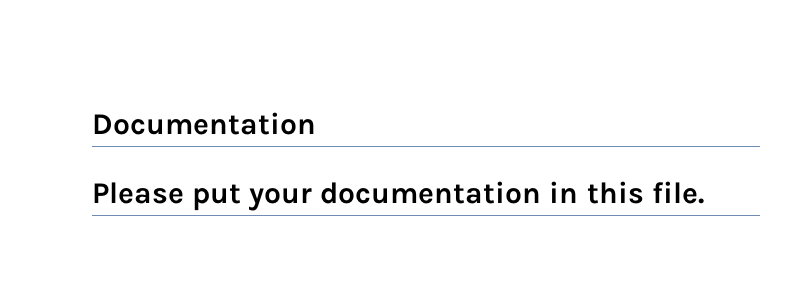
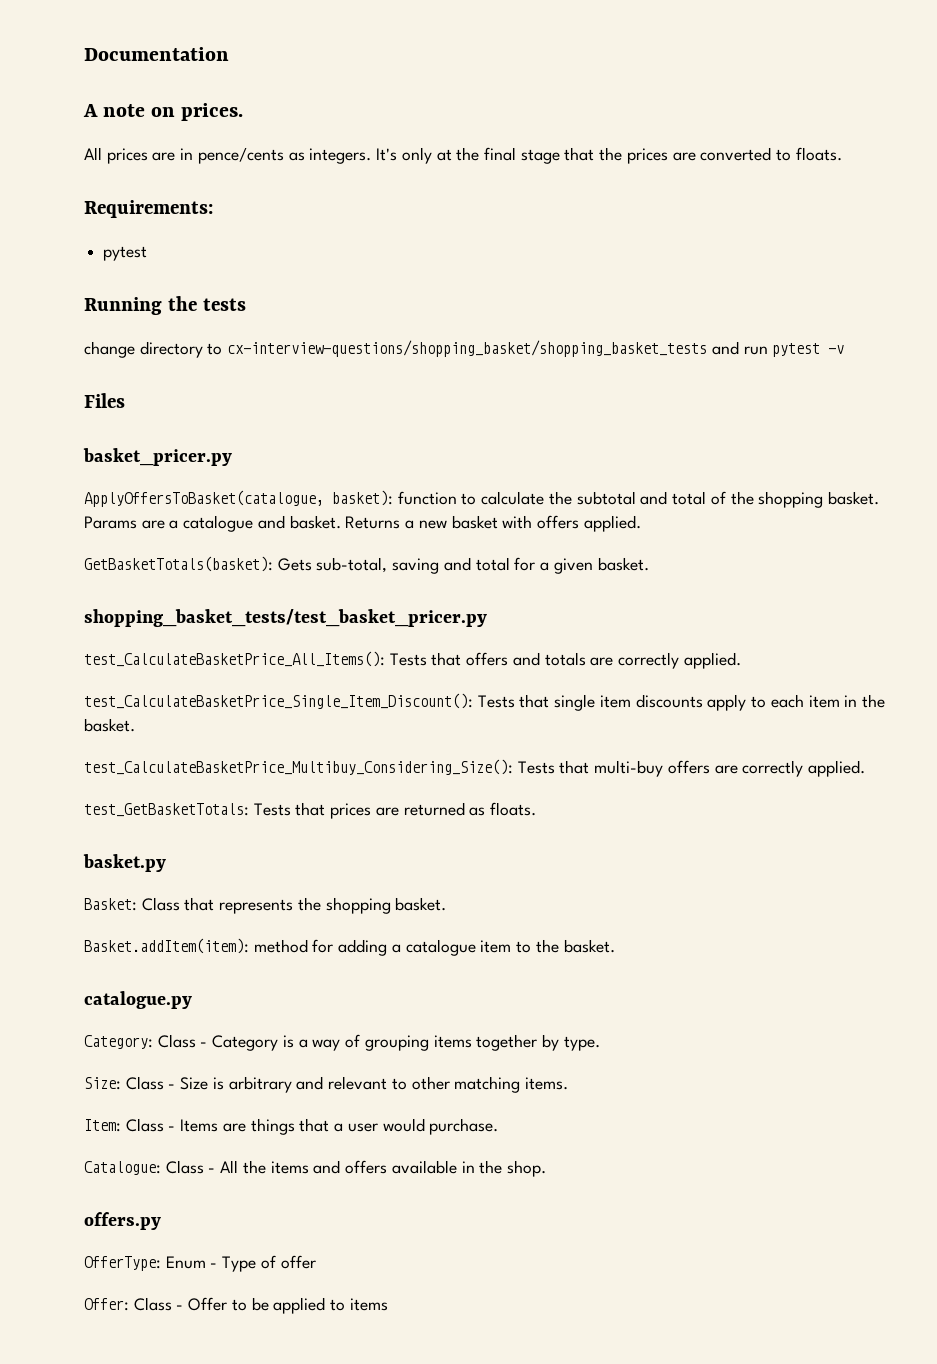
- Please put your documentation in this file.
+ A note on prices.
+ All prices are in pence/cents as integers. It's only at the final stage that the prices are converted to floats.
+ Requirements:
+ pytest
+ Running the tests
+ change directory to cx-interview-questions/shopping_basket/shopping_basket_tests and run pytest -v
+ Files
+ basket_pricer.py
+ ApplyOffersToBasket(catalogue, basket): function to calculate the subtotal and total of the shopping basket. Params are a catalogue and basket. Returns a new basket with offers applied.
+ GetBasketTotals(basket): Gets sub-total, saving and total for a given basket.
+ shopping_basket_tests/test_basket_pricer.py
+ test_CalculateBasketPrice_All_Items(): Tests that offers and totals are correctly applied.
+ test_CalculateBasketPrice_Single_Item_Discount(): Tests that single item discounts apply to each item in the basket.
+ test_CalculateBasketPrice_Multibuy_Considering_Size(): Tests that multi-buy offers are correctly applied.
+ test_GetBasketTotals: Tests that prices are returned as floats.
+ basket.py
+ Basket: Class that represents the shopping basket.
+ Basket.addItem(item): method for adding a catalogue item to the basket.
+ catalogue.py
+ Category: Class - Category is a way of grouping items together by type.
+ Size: Class - Size is arbitrary and relevant to other matching items.
+ Item: Class - Items are things that a user would purchase.
+ Catalogue: Class - All the items and offers available in the shop.
+ offers.py
+ OfferType: Enum - Type of offer
+ Offer: Class - Offer to be applied to items

